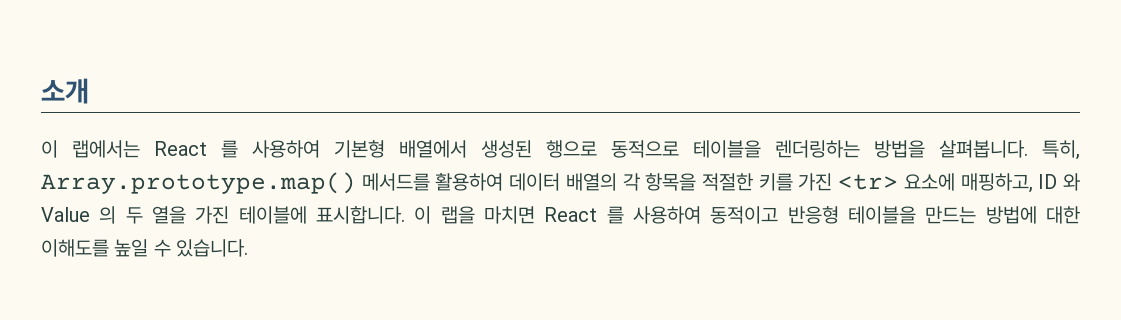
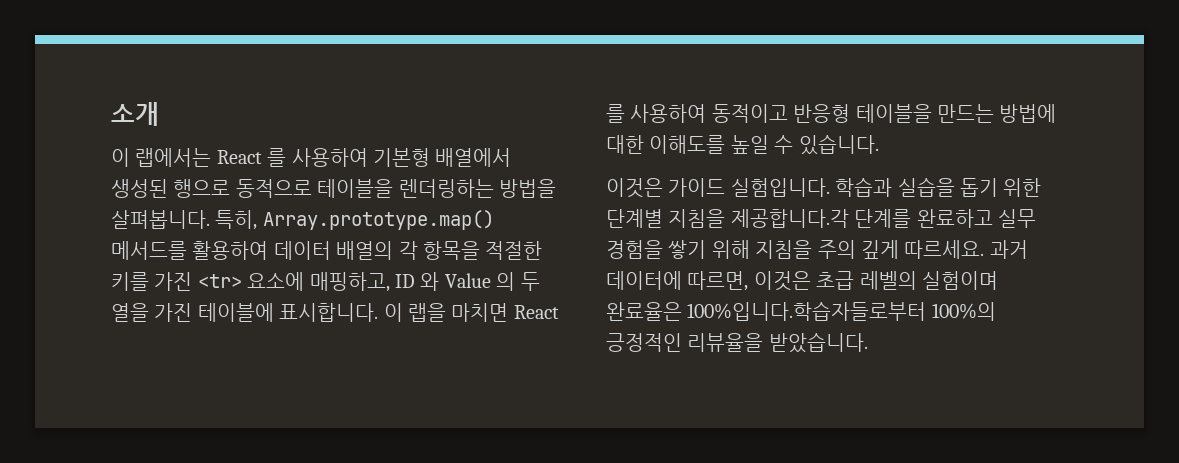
+ 이것은 가이드 실험입니다. 학습과 실습을 돕기 위한 단계별 지침을 제공합니다.각 단계를 완료하고 실무 경험을 쌓기 위해 지침을 주의 깊게 따르세요. 과거 데이터에 따르면, 이것은 초급 레벨의 실험이며 완료율은 100%입니다.학습자들로부터 100%의 긍정적인 리뷰율을 받았습니다.

